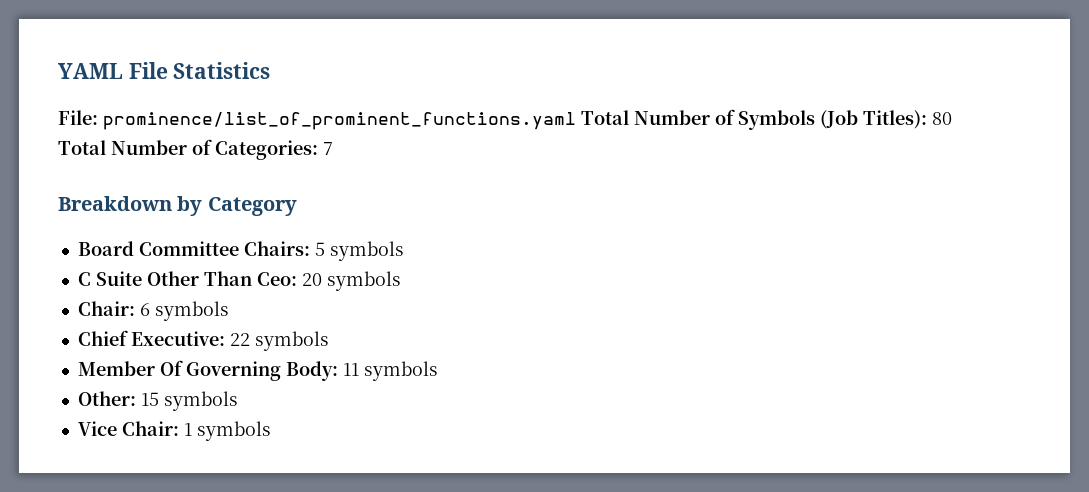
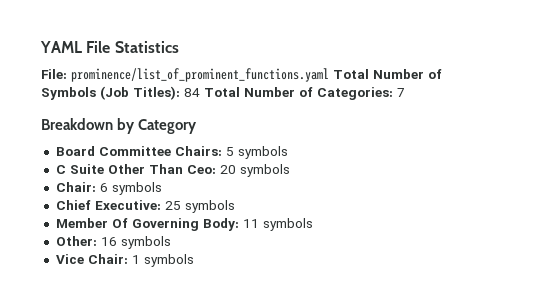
- File: prominence/list_of_prominent_functions.yaml Total Number of Symbols (Job Titles): 80 Total Number of Categories: 7
+ File: prominence/list_of_prominent_functions.yaml Total Number of Symbols (Job Titles): 84 Total Number of Categories: 7
- Chief Executive: 22 symbols
+ Chief Executive: 25 symbols
- Other: 15 symbols
+ Other: 16 symbols

